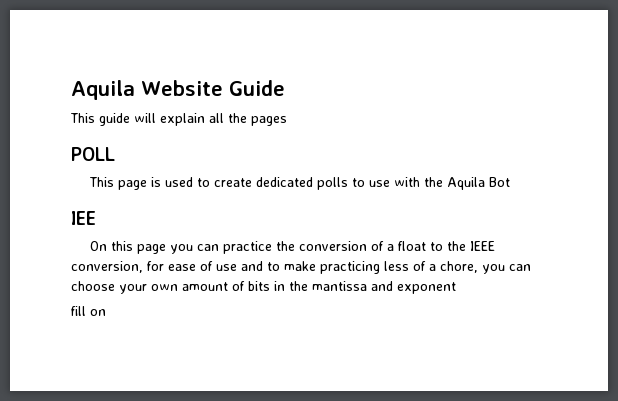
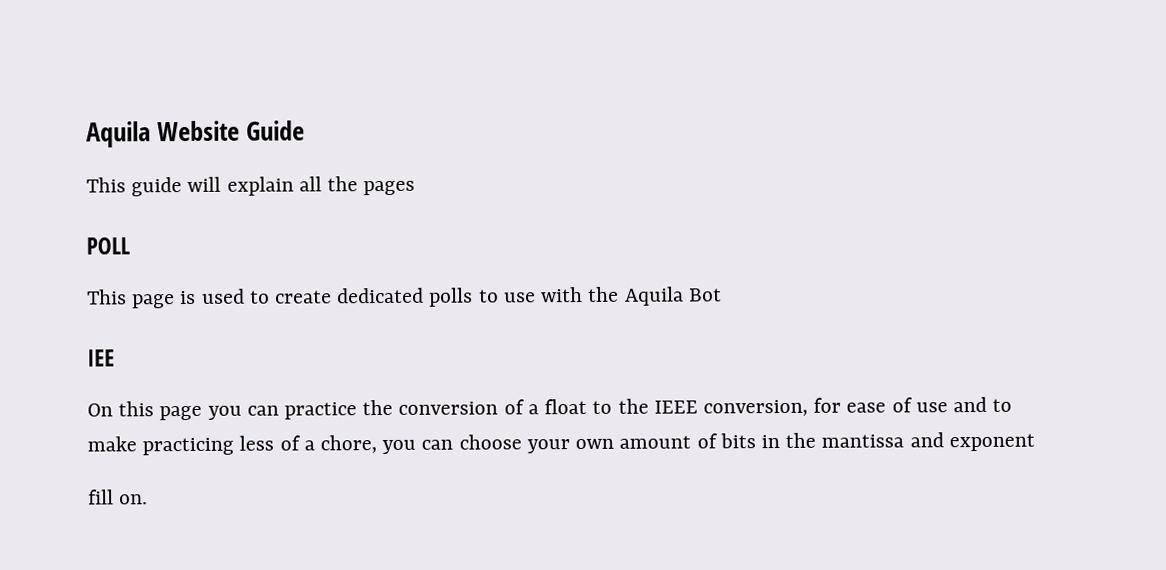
- fill on
+ fill on.

